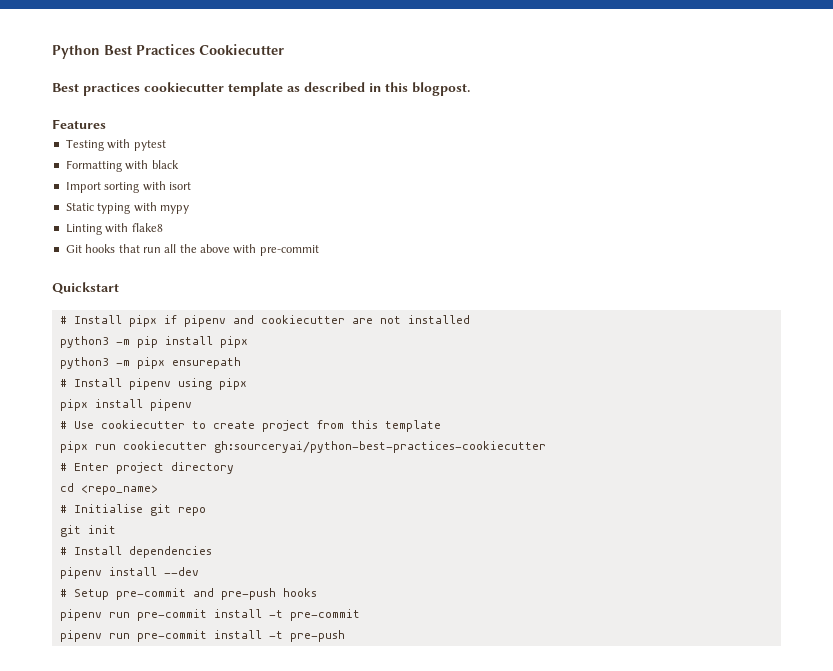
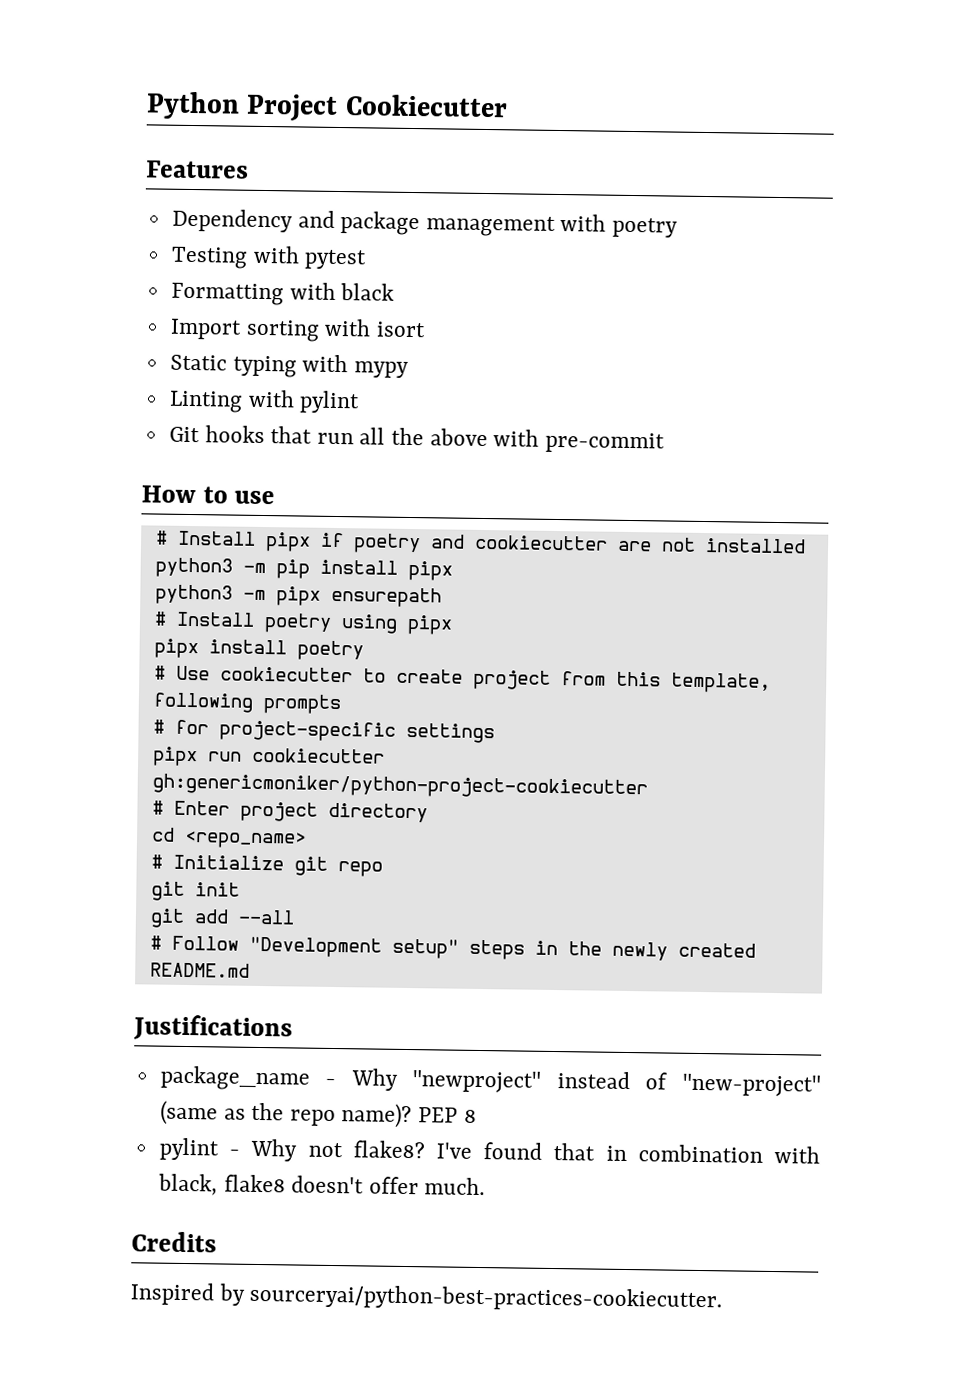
- Python Best Practices Cookiecutter
+ Python Project Cookiecutter
- Best practices cookiecutter template as described in this blogpost.
  Features
+ Dependency and package management with poetry
- Linting with flake8
+ Linting with pylint
- Quickstart
+ How to use
- # Install pipx if pipenv and cookiecutter are not installed
+ # Install pipx if poetry and cookiecutter are not installed
- # Install pipenv using pipx
+ # Install poetry using pipx
- pipx install pipenv
+ pipx install poetry
- # Use cookiecutter to create project from this template
+ # Use cookiecutter to create project from this template, following prompts
+ # for project-specific settings
- pipx run cookiecutter gh:sourceryai/python-best-practices-cookiecutter
+ pipx run cookiecutter gh:genericmoniker/python-project-cookiecutter
- # Initialise git repo
+ # Initialize git repo
- # Install dependencies
- pipenv install --dev
- # Setup pre-commit and pre-push hooks
- pipenv run pre-commit install -t pre-commit
- pipenv run pre-commit install -t pre-push
+ git add --all
+ # Follow "Development setup" steps in the newly created README.md
+ Justifications
+ package_name - Why "newproject" instead of "new-project" (same as the repo name)? PEP 8
+ pylint - Why not flake8? I've found that in combination with black, flake8 doesn't offer much.
+ Credits
+ Inspired by sourceryai/python-best-practices-cookiecutter.

